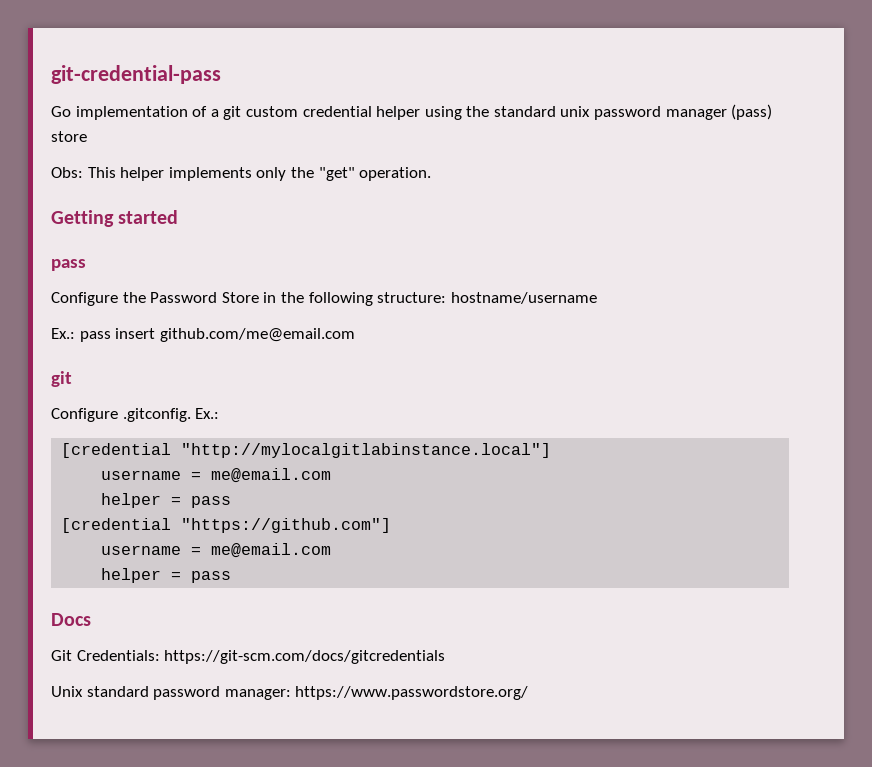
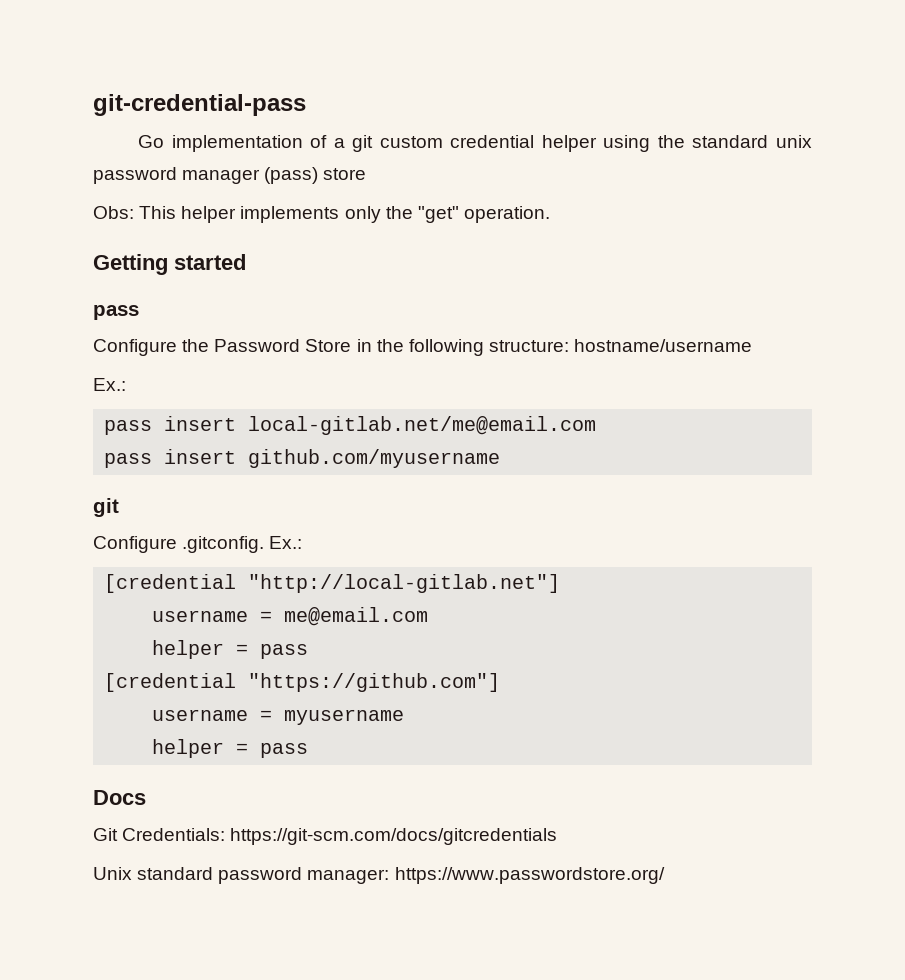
  Configure the Password Store in the following structure: hostname/username
- Ex.: pass insert github.com/me@email.com
+ Ex.:
+ pass insert local-gitlab.net/me@email.com
+ pass insert github.com/myusername
- [credential "http://mylocalgitlabinstance.local"]
+ [credential "http://local-gitlab.net"]
  [credential "https://github.com"]
- username = me@email.com
+ username = myusername

